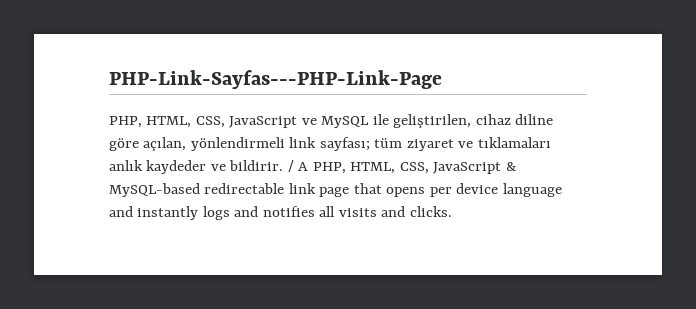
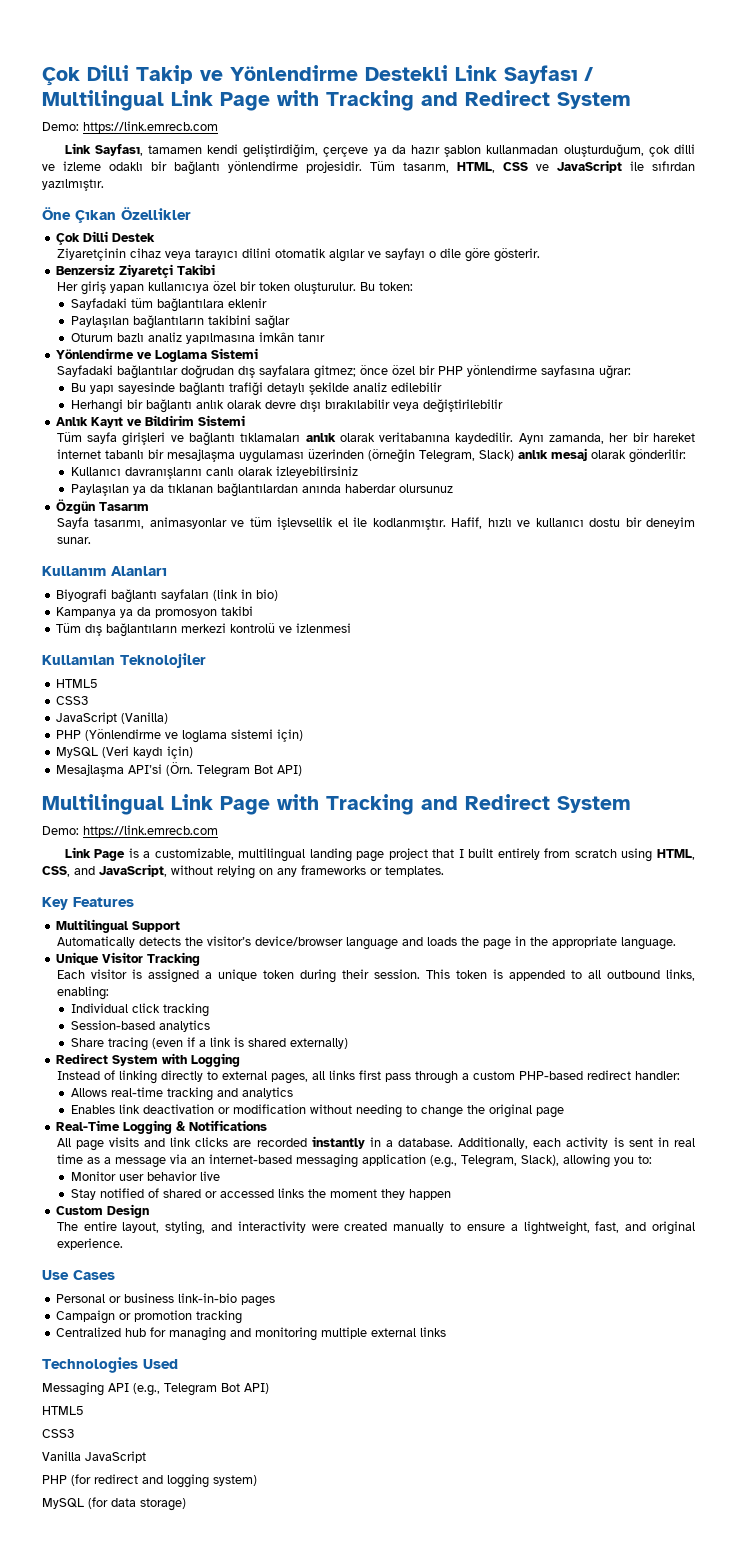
- PHP-Link-Sayfas---PHP-Link-Page
- PHP, HTML, CSS, JavaScript ve MySQL ile geliştirilen, cihaz diline göre açılan, yönlendirmeli link sayfası; tüm ziyaret ve tıklamaları anlık kaydeder ve bildirir. / A PHP, HTML, CSS, JavaScript & MySQL-based redirectable link page that opens per device language and instantly logs and notifies all visits and clicks.
+ Çok Dilli Takip ve Yönlendirme Destekli Link Sayfası / Multilingual Link Page with Tracking and Redirect System
+ Demo: https://link.emrecb.com
+ Link Sayfası, tamamen kendi geliştirdiğim, çerçeve ya da hazır şablon kullanmadan oluşturduğum, çok dilli ve izleme odaklı bir bağlantı yönlendirme projesidir. Tüm tasarım, HTML, CSS ve JavaScript ile sıfırdan yazılmıştır.
+ Öne Çıkan Özellikler
+ Çok Dilli Destek
+ Ziyaretçinin cihaz veya tarayıcı dilini otomatik algılar ve sayfayı o dile göre gösterir.
+ Benzersiz Ziyaretçi Takibi
+ Her giriş yapan kullanıcıya özel bir token oluşturulur. Bu token:
+ Sayfadaki tüm bağlantılara eklenir
+ Paylaşılan bağlantıların takibini sağlar
+ Oturum bazlı analiz yapılmasına imkân tanır
+ Yönlendirme ve Loglama Sistemi
+ Sayfadaki bağlantılar doğrudan dış sayfalara gitmez; önce özel bir PHP yönlendirme sayfasına uğrar:
+ Bu yapı sayesinde bağlantı trafiği detaylı şekilde analiz edilebilir
+ Herhangi bir bağlantı anlık olarak devre dışı bırakılabilir veya değiştirilebilir
+ Anlık Kayıt ve Bildirim Sistemi
+ Tüm sayfa girişleri ve bağlantı tıklamaları anlık olarak veritabanına kaydedilir. Aynı zamanda, her bir hareket internet tabanlı bir mesajlaşma uygulaması üzerinden (örneğin Telegram, Slack) anlık mesaj olarak gönderilir:
+ Kullanıcı davranışlarını canlı olarak izleyebilirsiniz
+ Paylaşılan ya da tıklanan bağlantılardan anında haberdar olursunuz
+ Özgün Tasarım
+ Sayfa tasarımı, animasyonlar ve tüm işlevsellik el ile kodlanmıştır. Hafif, hızlı ve kullanıcı dostu bir deneyim sunar.
+ Kullanım Alanları
+ Biyografi bağlantı sayfaları (link in bio)
+ Kampanya ya da promosyon takibi
+ Tüm dış bağlantıların merkezi kontrolü ve izlenmesi
+ Kullanılan Teknolojiler
+ HTML5
+ CSS3
+ JavaScript (Vanilla)
+ PHP (Yönlendirme ve loglama sistemi için)
+ MySQL (Veri kaydı için)
+ Mesajlaşma API’si (Örn. Telegram Bot API)
+ Multilingual Link Page with Tracking and Redirect System
+ Demo: https://link.emrecb.com
+ Link Page is a customizable, multilingual landing page project that I built entirely from scratch using HTML, CSS, and JavaScript, without relying on any frameworks or templates.
+ Key Features
+ Multilingual Support
+ Automatically detects the visitor’s device/browser language and loads the page in the appropriate language.
+ Unique Visitor Tracking
+ Each visitor is assigned a unique token during their session. This token is appended to all outbound links, enabling:
+ Individual click tracking
+ Session-based analytics
+ Share tracing (even if a link is shared externally)
+ Redirect System with Logging
+ Instead of linking directly to external pages, all links first pass through a custom PHP-based redirect handler:
+ Allows real-time tracking and analytics
+ Enables link deactivation or modification without needing to change the original page
+ Real-Time Logging & Notifications
+ All page visits and link clicks are recorded instantly in a database. Additionally, each activity is sent in real time as a message via an internet-based messaging application (e.g., Telegram, Slack), allowing you to:
+ Monitor user behavior live
+ Stay notified of shared or accessed links the moment they happen
+ Custom Design
+ The entire layout, styling, and interactivity were created manually to ensure a lightweight, fast, and original experience.
+ Use Cases
+ Personal or business link-in-bio pages
+ Campaign or promotion tracking
+ Centralized hub for managing and monitoring multiple external links
+ Technologies Used
+ Messaging API (e.g., Telegram Bot API)
+ HTML5
+ CSS3
+ Vanilla JavaScript
+ PHP (for redirect and logging system)
+ MySQL (for data storage)

